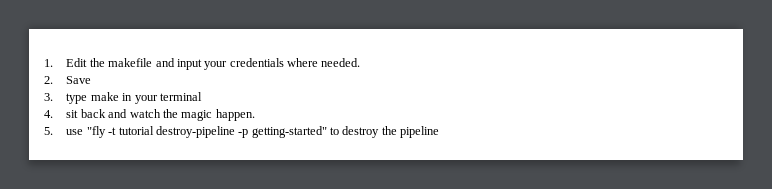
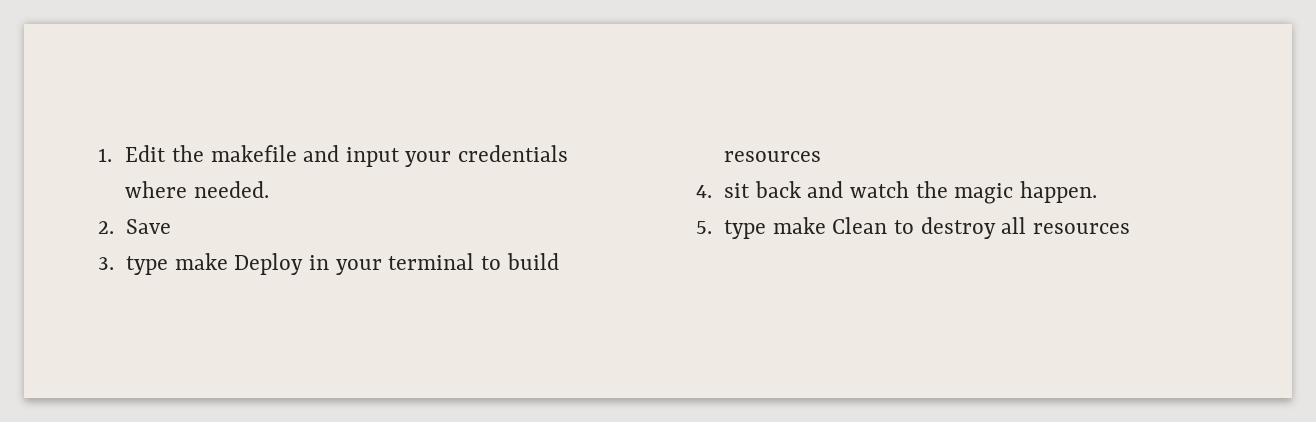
- 3. type make in your terminal
+ 3. type make Deploy in your terminal to build resources
- 5. use "fly -t tutorial destroy-pipeline -p getting-started" to destroy the pipeline
+ 5. type make Clean to destroy all resources

